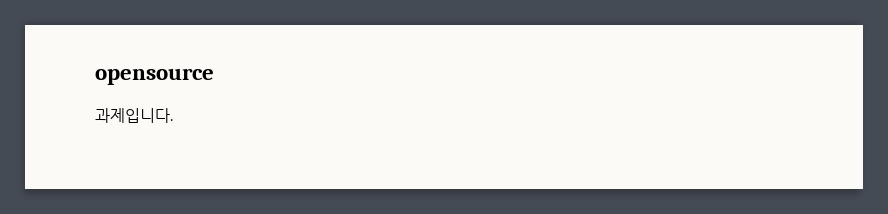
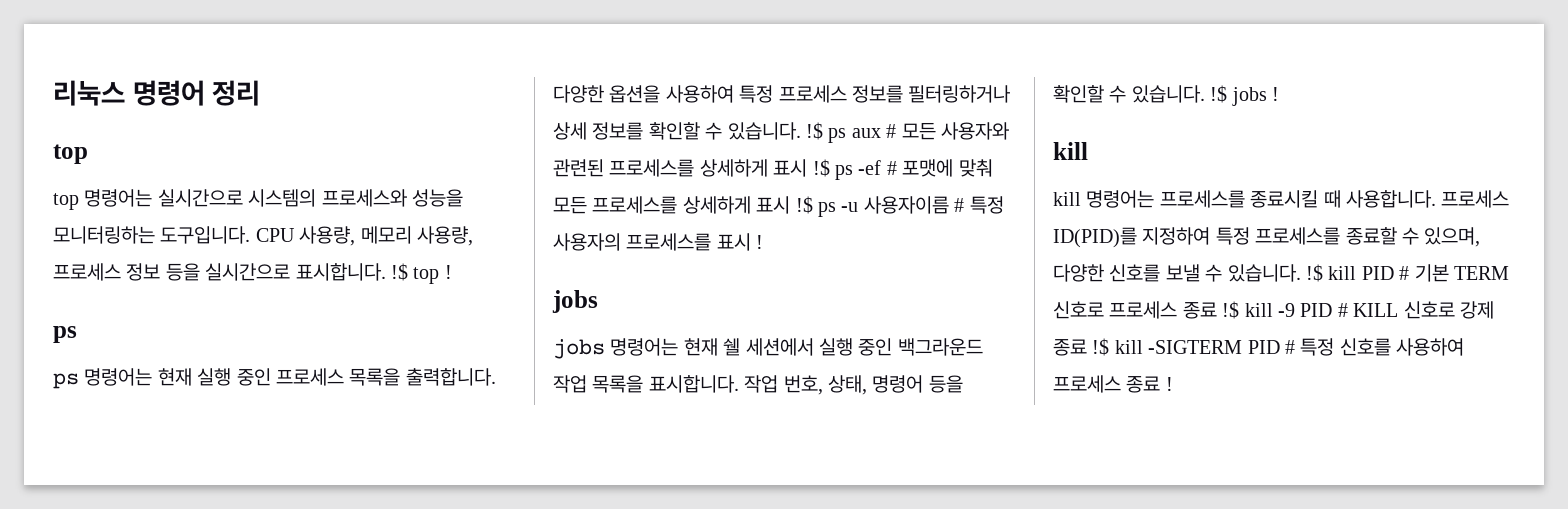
- opensource
- 과제입니다.
+ 리눅스 명령어 정리
+ top
+ top 명령어는 실시간으로 시스템의 프로세스와 성능을 모니터링하는 도구입니다. CPU 사용량, 메모리 사용량, 프로세스 정보 등을 실시간으로 표시합니다. !$ top !
+ ps
+ ps 명령어는 현재 실행 중인 프로세스 목록을 출력합니다. 다양한 옵션을 사용하여 특정 프로세스 정보를 필터링하거나 상세 정보를 확인할 수 있습니다. !$ ps aux # 모든 사용자와 관련된 프로세스를 상세하게 표시 !$ ps -ef # 포맷에 맞춰 모든 프로세스를 상세하게 표시 !$ ps -u 사용자이름 # 특정 사용자의 프로세스를 표시 !
+ jobs
+ jobs 명령어는 현재 쉘 세션에서 실행 중인 백그라운드 작업 목록을 표시합니다. 작업 번호, 상태, 명령어 등을 확인할 수 있습니다. !$ jobs !
+ kill
+ kill 명령어는 프로세스를 종료시킬 때 사용합니다. 프로세스 ID(PID)를 지정하여 특정 프로세스를 종료할 수 있으며, 다양한 신호를 보낼 수 있습니다. !$ kill PID # 기본 TERM 신호로 프로세스 종료 !$ kill -9 PID # KILL 신호로 강제 종료 !$ kill -SIGTERM PID # 특정 신호를 사용하여 프로세스 종료 !

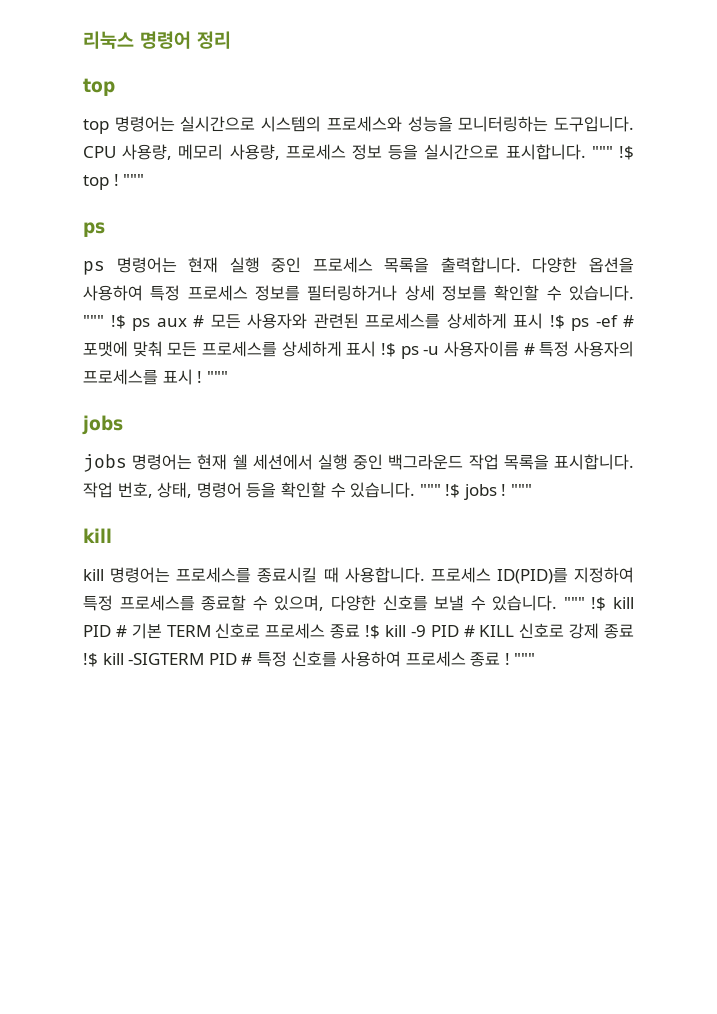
- !$ top !
+ """ !$ top ! """
- !$ ps aux # 모든 사용자와 관련된 프로세스를 상세하게 표시 !$ ps -ef # 포맷에 맞춰 모든 프로세스를 상세하게 표시 !$ ps -u 사용자이름 # 특정 사용자의 프로세스를 표시 !
+ """ !$ ps aux # 모든 사용자와 관련된 프로세스를 상세하게 표시 !$ ps -ef # 포맷에 맞춰 모든 프로세스를 상세하게 표시 !$ ps -u 사용자이름 # 특정 사용자의 프로세스를 표시 ! """
- !$ jobs !
+ """ !$ jobs ! """
- !$ kill PID # 기본 TERM 신호로 프로세스 종료 !$ kill -9 PID # KILL 신호로 강제 종료 !$ kill -SIGTERM PID # 특정 신호를 사용하여 프로세스 종료 !
+ """ !$ kill PID # 기본 TERM 신호로 프로세스 종료 !$ kill -9 PID # KILL 신호로 강제 종료 !$ kill -SIGTERM PID # 특정 신호를 사용하여 프로세스 종료 ! """

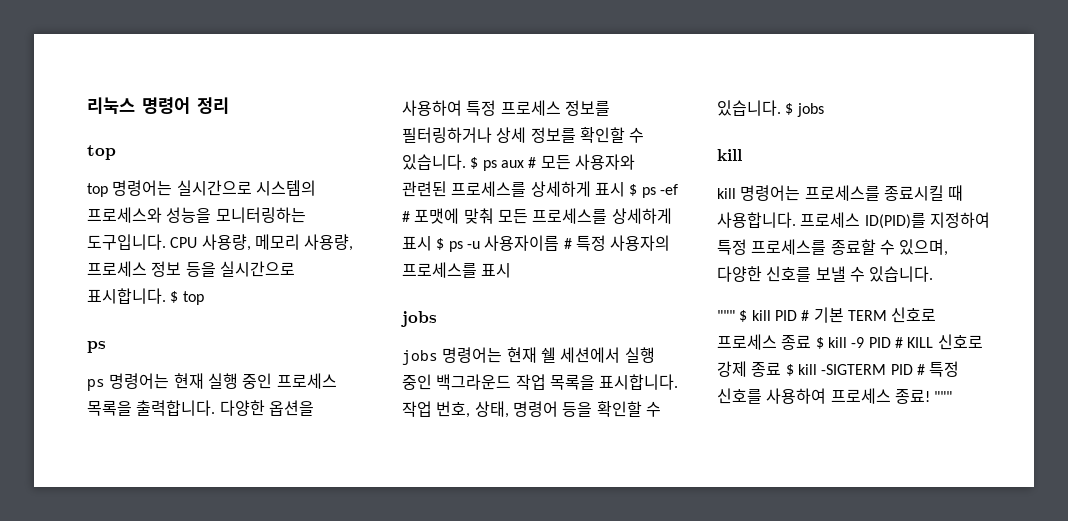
- """ !$ top ! """
+ $ top
- """ !$ ps aux # 모든 사용자와 관련된 프로세스를 상세하게 표시 !$ ps -ef # 포맷에 맞춰 모든 프로세스를 상세하게 표시 !$ ps -u 사용자이름 # 특정 사용자의 프로세스를 표시 ! """
+ $ ps aux # 모든 사용자와 관련된 프로세스를 상세하게 표시 $ ps -ef # 포맷에 맞춰 모든 프로세스를 상세하게 표시 $ ps -u 사용자이름 # 특정 사용자의 프로세스를 표시
- """ !$ jobs ! """
+ $ jobs
- 프로세스 ID(PID)를 지정하여 특정 프로세스를 종료할 수 있으며, 다양한 신호를 보낼 수 있습니다. """ !$ kill PID # 기본 TERM 신호로 프로세스 종료 !$ kill -9 PID # KILL 신호로 강제 종료 !$ kill -SIGTERM PID # 특정 신호를 사용하여 프로세스 종료 !
+ 프로세스 ID(PID)를 지정하여 특정 프로세스를 종료할 수 있으며, 다양한 신호를 보낼 수 있습니다.
+ """ $ kill PID # 기본 TERM 신호로 프로세스 종료 $ kill -9 PID # KILL 신호로 강제 종료 $ kill -SIGTERM PID # 특정 신호를 사용하여 프로세스 종료!

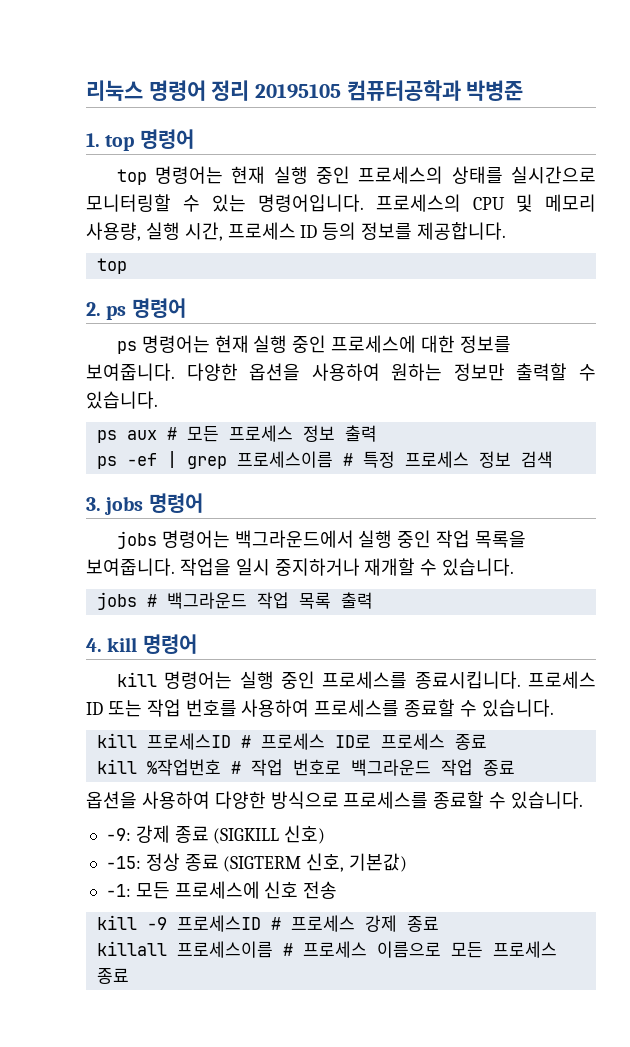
- 리눅스 명령어 정리
+ 리눅스 명령어 정리 20195105 컴퓨터공학과 박병준
+ 1. top 명령어
+ top 명령어는 현재 실행 중인 프로세스의 상태를 실시간으로 모니터링할 수 있는 명령어입니다. 프로세스의 CPU 및 메모리 사용량, 실행 시간, 프로세스 ID 등의 정보를 제공합니다.
  top
- top 명령어는 실시간으로 시스템의 프로세스와 성능을 모니터링하는 도구입니다. CPU 사용량, 메모리 사용량, 프로세스 정보 등을 실시간으로 표시합니다. $ top
- ps
+ 2. ps 명령어
- ps 명령어는 현재 실행 중인 프로세스 목록을 출력합니다. 다양한 옵션을 사용하여 특정 프로세스 정보를 필터링하거나 상세 정보를 확인할 수 있습니다. $ ps aux # 모든 사용자와 관련된 프로세스를 상세하게 표시 $ ps -ef # 포맷에 맞춰 모든 프로세스를 상세하게 표시 $ ps -u 사용자이름 # 특정 사용자의 프로세스를 표시
- jobs
+ ps 명령어는 현재 실행 중인 프로세스에 대한 정보를 보여줍니다. 다양한 옵션을 사용하여 원하는 정보만 출력할 수 있습니다.
+ ps aux # 모든 프로세스 정보 출력
+ ps -ef | grep 프로세스이름 # 특정 프로세스 정보 검색
+ 3. jobs 명령어
- jobs 명령어는 현재 쉘 세션에서 실행 중인 백그라운드 작업 목록을 표시합니다. 작업 번호, 상태, 명령어 등을 확인할 수 있습니다. $ jobs
- kill
- kill 명령어는 프로세스를 종료시킬 때 사용합니다. 프로세스 ID(PID)를 지정하여 특정 프로세스를 종료할 수 있으며, 다양한 신호를 보낼 수 있습니다.
- """ $ kill PID # 기본 TERM 신호로 프로세스 종료 $ kill -9 PID # KILL 신호로 강제 종료 $ kill -SIGTERM PID # 특정 신호를 사용하여 프로세스 종료! """
+ jobs 명령어는 백그라운드에서 실행 중인 작업 목록을 보여줍니다. 작업을 일시 중지하거나 재개할 수 있습니다.
+ jobs # 백그라운드 작업 목록 출력
+ 4. kill 명령어
+ kill 명령어는 실행 중인 프로세스를 종료시킵니다. 프로세스 ID 또는 작업 번호를 사용하여 프로세스를 종료할 수 있습니다.
+ kill 프로세스ID # 프로세스 ID로 프로세스 종료
+ kill %작업번호 # 작업 번호로 백그라운드 작업 종료
+ 옵션을 사용하여 다양한 방식으로 프로세스를 종료할 수 있습니다.
+ -9: 강제 종료 (SIGKILL 신호)
+ -15: 정상 종료 (SIGTERM 신호, 기본값)
+ -1: 모든 프로세스에 신호 전송
+ kill -9 프로세스ID # 프로세스 강제 종료
+ killall 프로세스이름 # 프로세스 이름으로 모든 프로세스 종료

